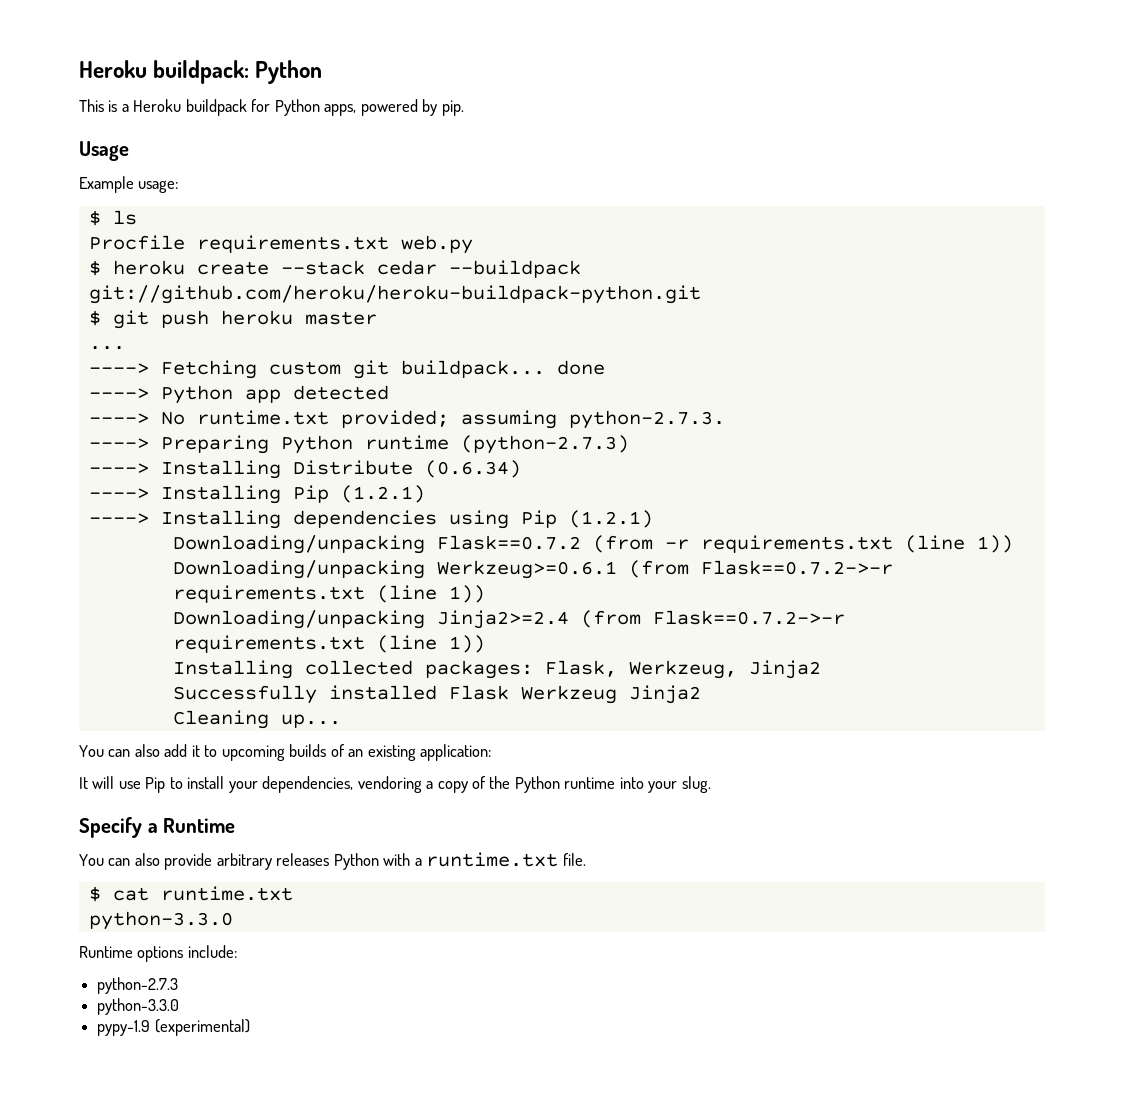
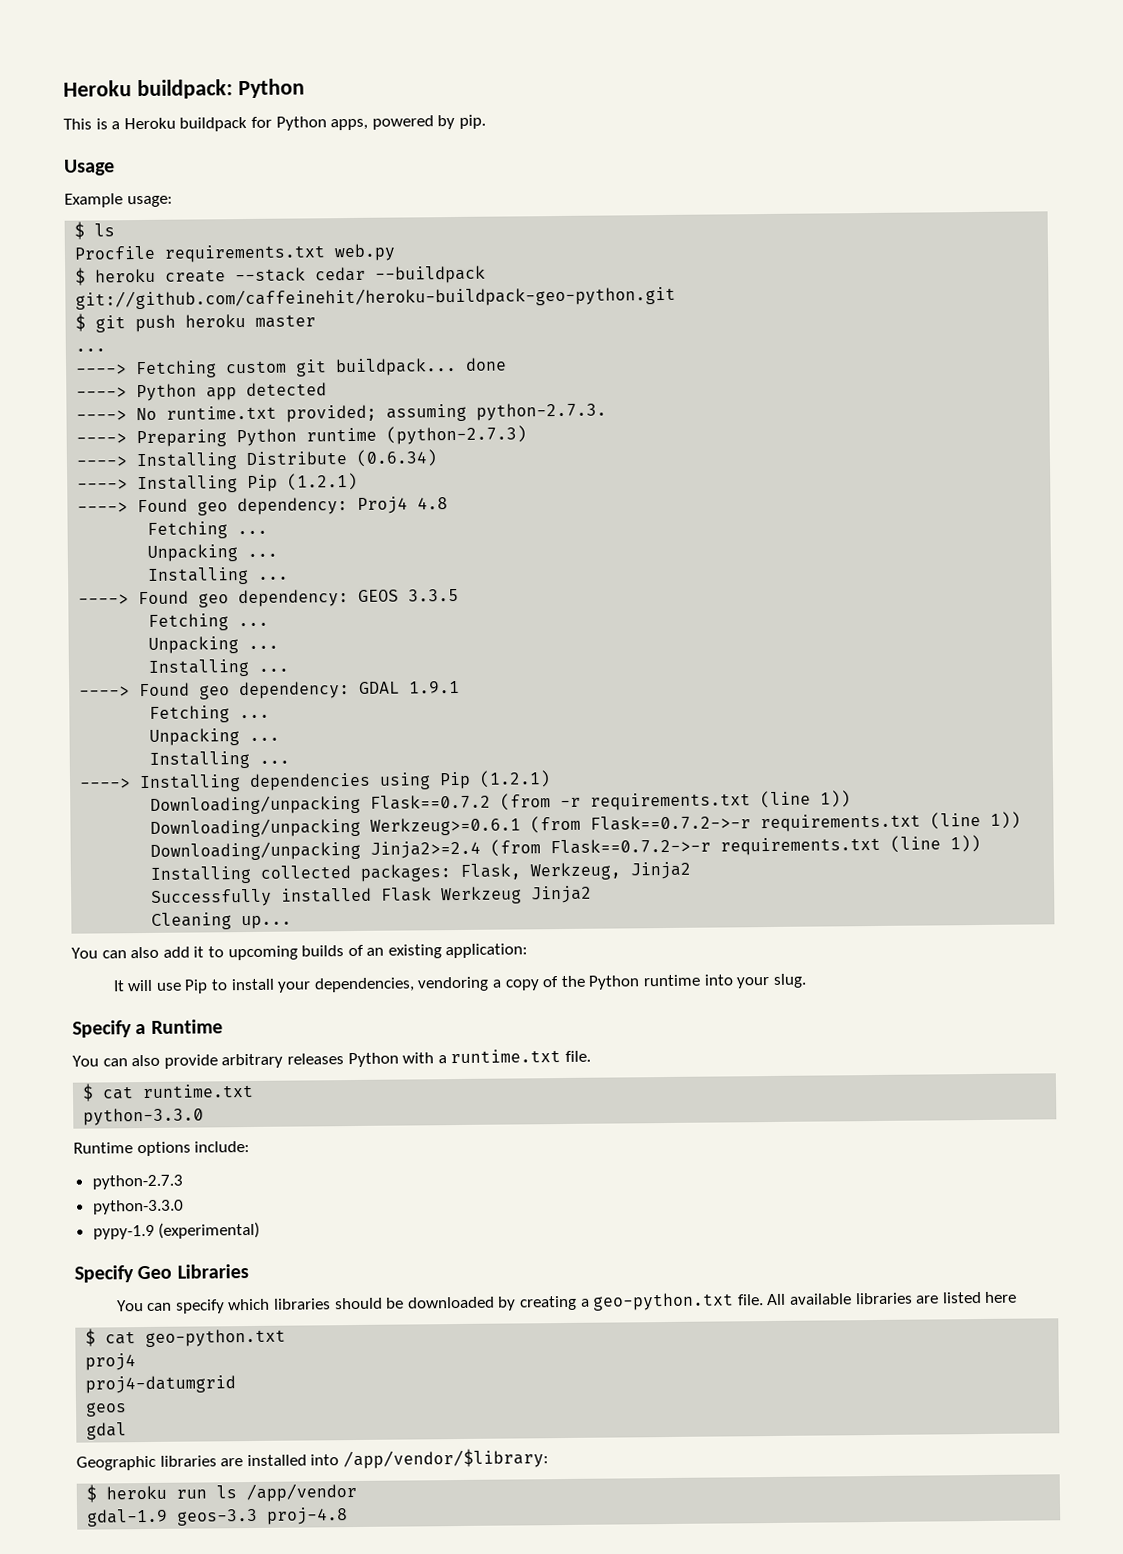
- $ heroku create --stack cedar --buildpack git://github.com/heroku/heroku-buildpack-python.git
+ $ heroku create --stack cedar --buildpack git://github.com/caffeinehit/heroku-buildpack-geo-python.git
+ ----> Found geo dependency: Proj4 4.8
+ Fetching ...
+ Unpacking ...
+ Installing ...
+ ----> Found geo dependency: GEOS 3.3.5
+ Fetching ...
+ Unpacking ...
+ Installing ...
+ ----> Found geo dependency: GDAL 1.9.1
+ Fetching ...
+ Unpacking ...
+ Installing ...
+ Specify Geo Libraries
+ You can specify which libraries should be downloaded by creating a geo-python.txt file. All available libraries are listed here
+ $ cat geo-python.txt
+ proj4
+ proj4-datumgrid
+ geos
+ gdal
+ Geographic libraries are installed into /app/vendor/$library:
+ $ heroku run ls /app/vendor
+ gdal-1.9 geos-3.3 proj-4.8

